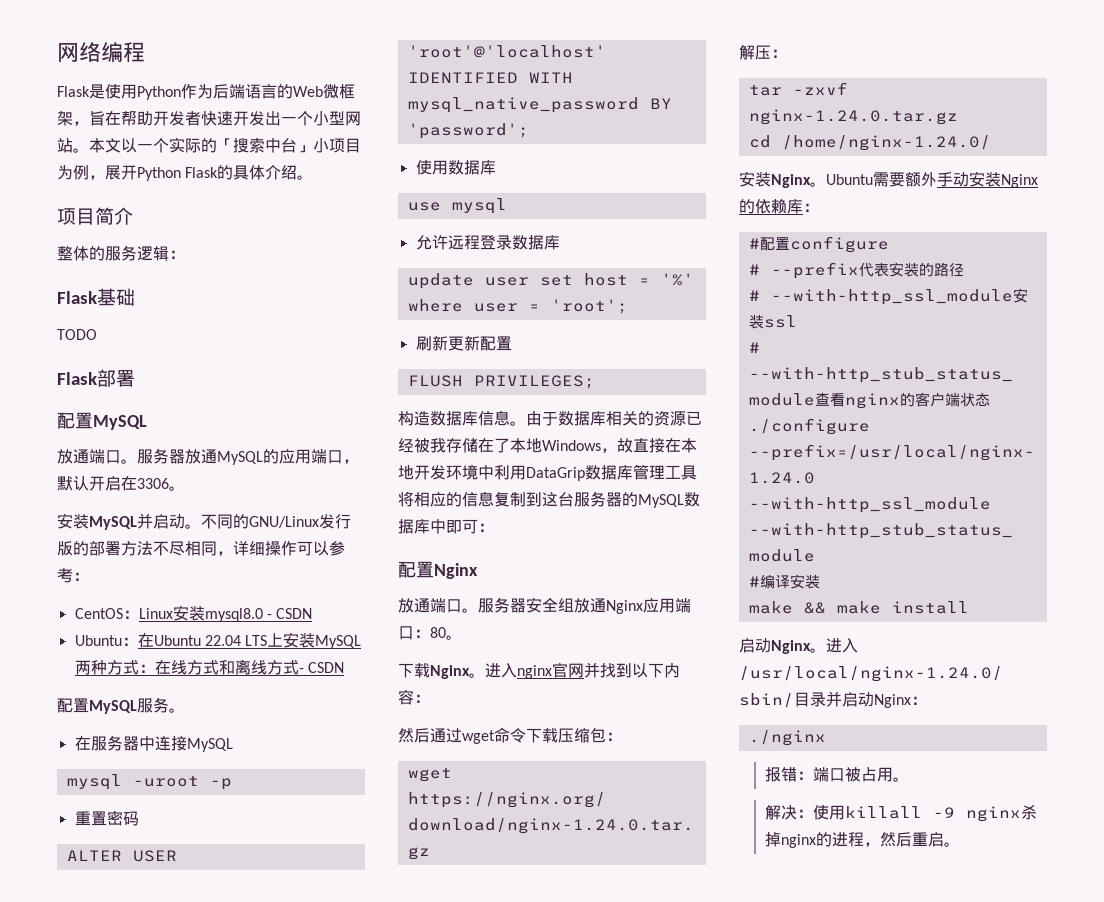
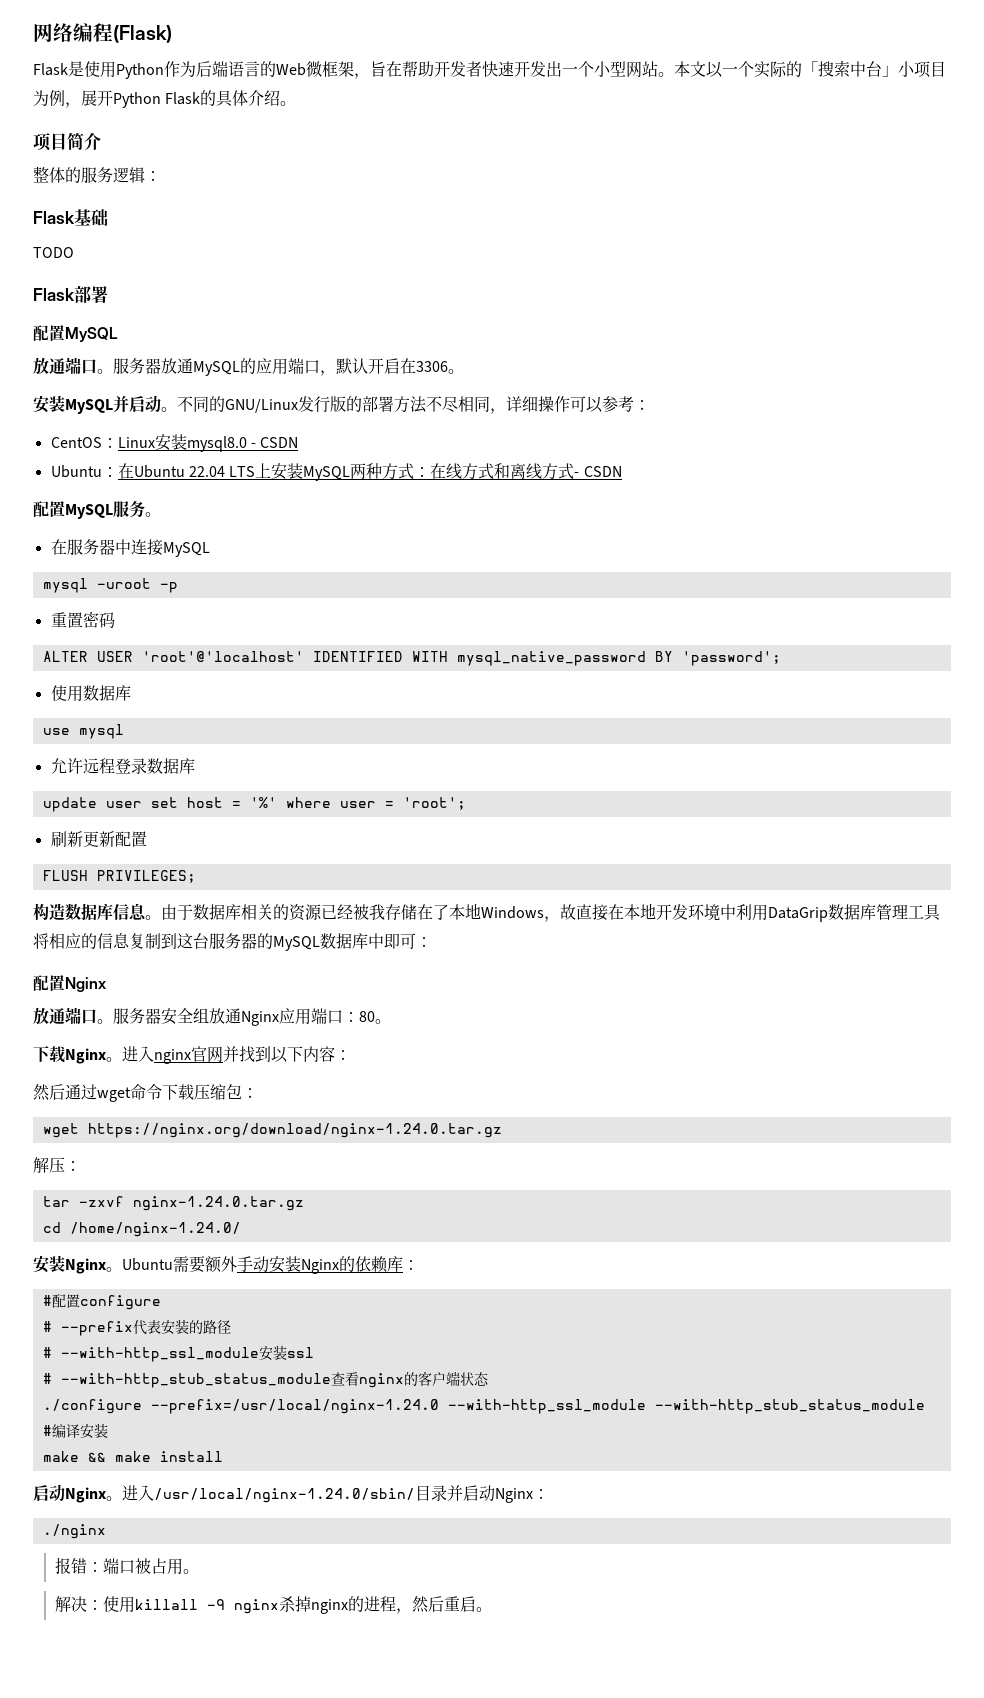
- 网络编程
+ 网络编程(Flask)

